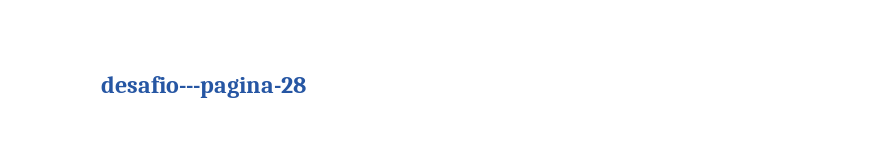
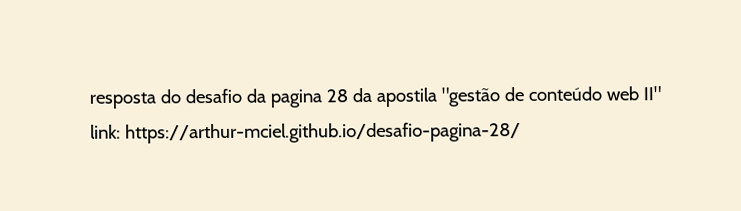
- desafio---pagina-28
+ resposta do desafio da pagina 28 da apostila "gestão de conteúdo web II"
+ link: https://arthur-mciel.github.io/desafio-pagina-28/

